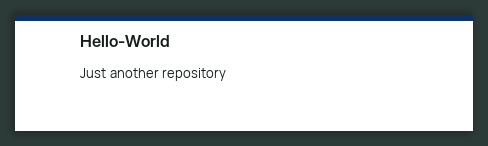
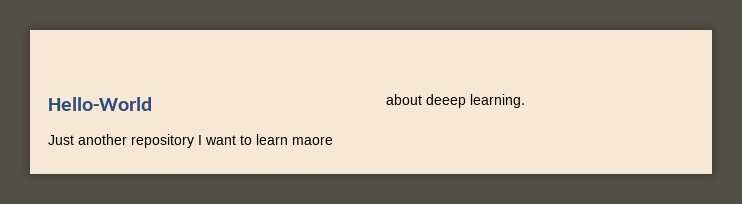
- Just another repository
+ Just another repository I want to learn maore about deeep learning.

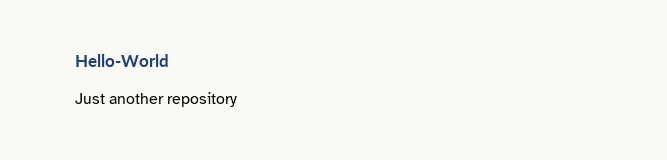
- Just another repository I want to learn maore about deeep learning.
+ Just another repository

